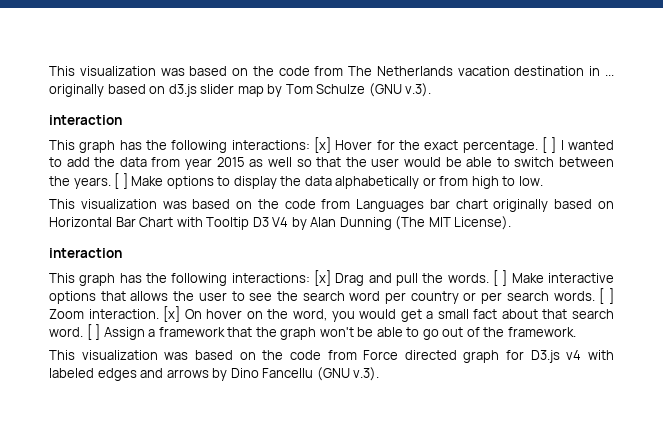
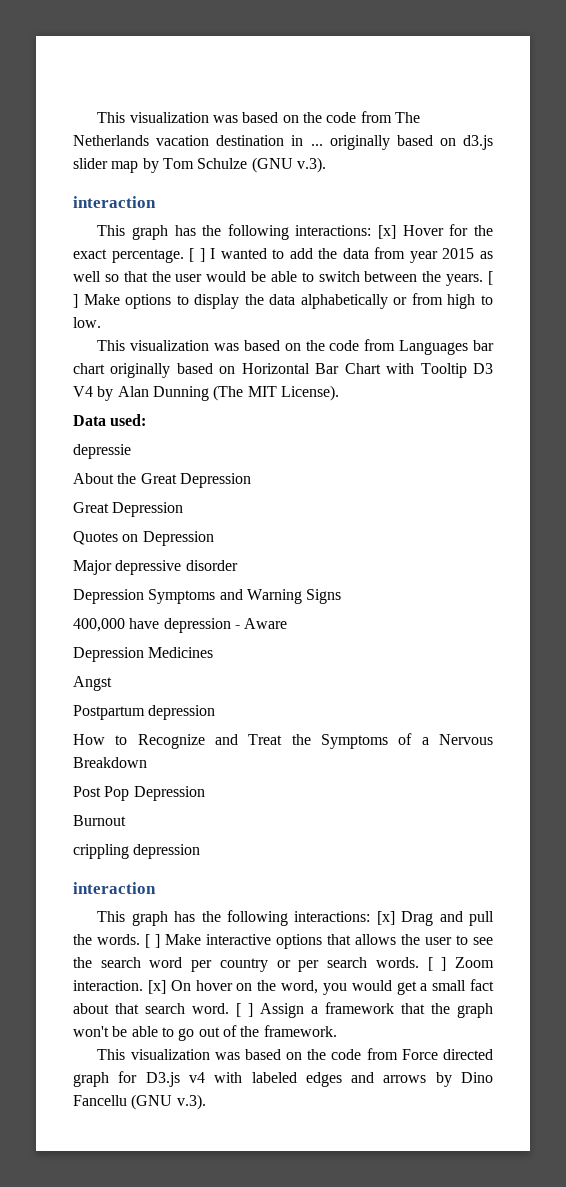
+ Data used:
+ depressie
+ About the Great Depression
+ Great Depression
+ Quotes on Depression
+ Major depressive disorder
+ Depression Symptoms and Warning Signs
+ 400,000 have depression - Aware
+ Depression Medicines
+ Angst
+ Postpartum depression
+ How to Recognize and Treat the Symptoms of a Nervous Breakdown
+ Post Pop Depression
+ Burnout
+ crippling depression

